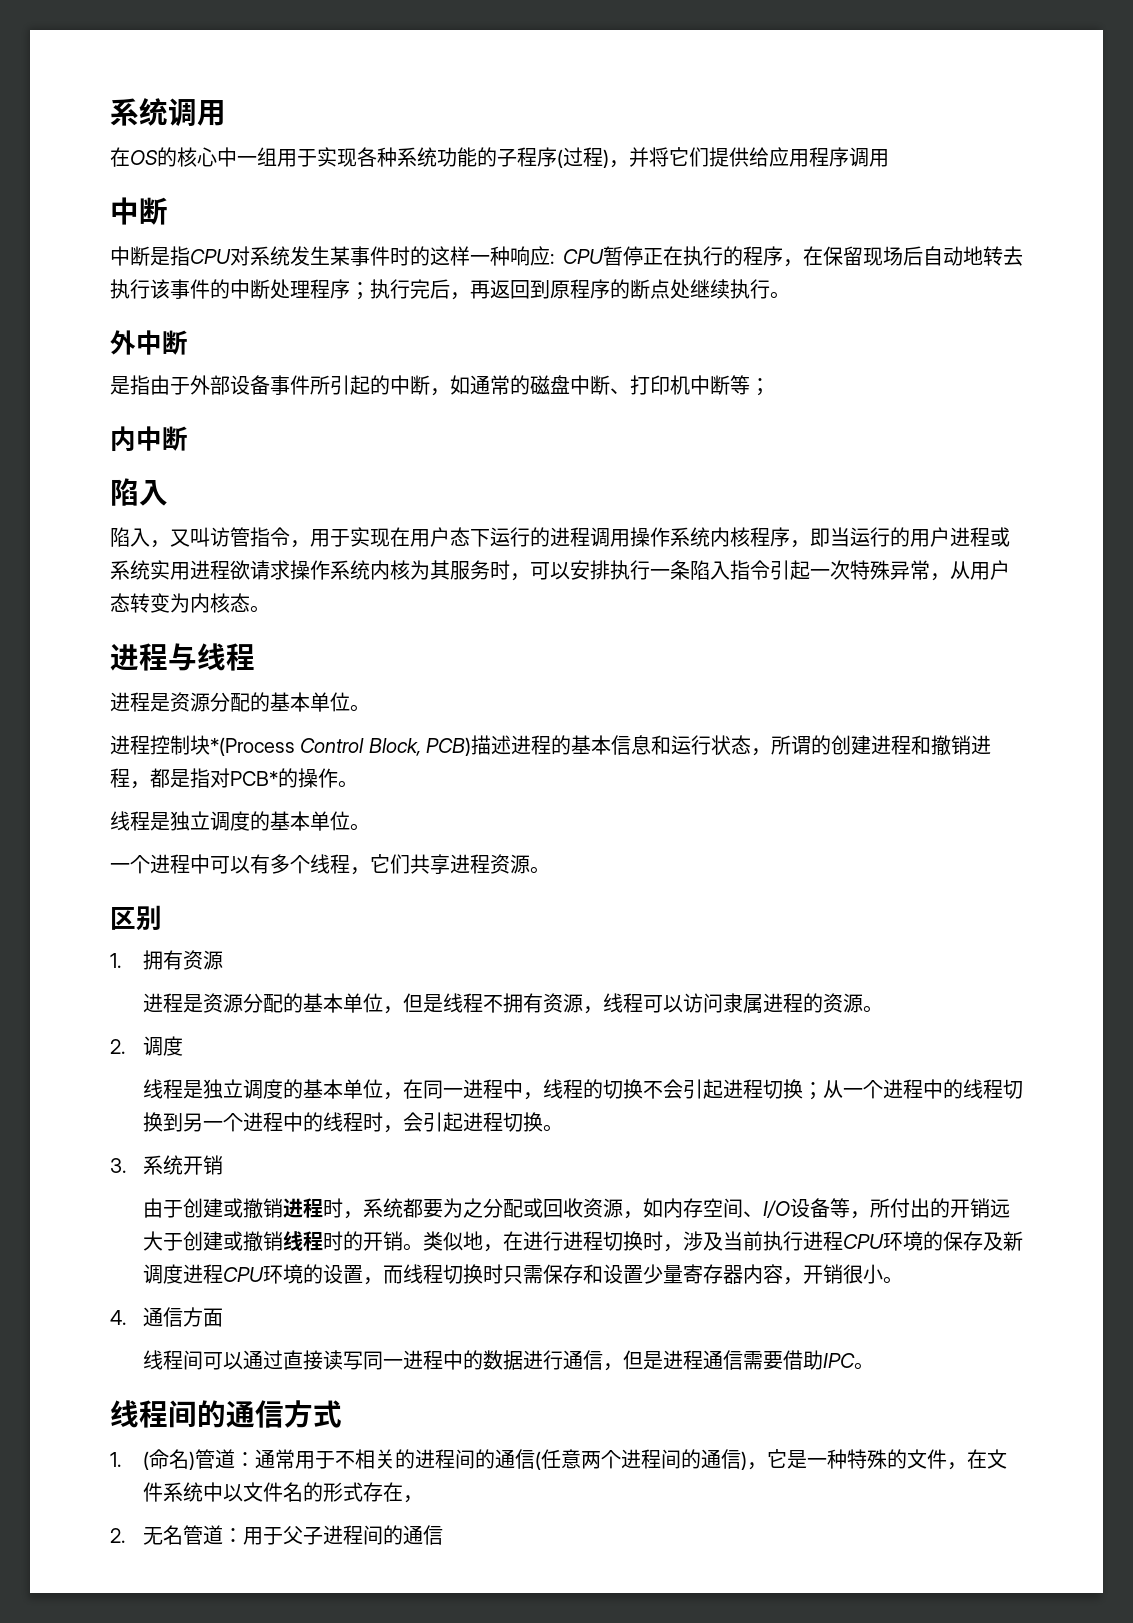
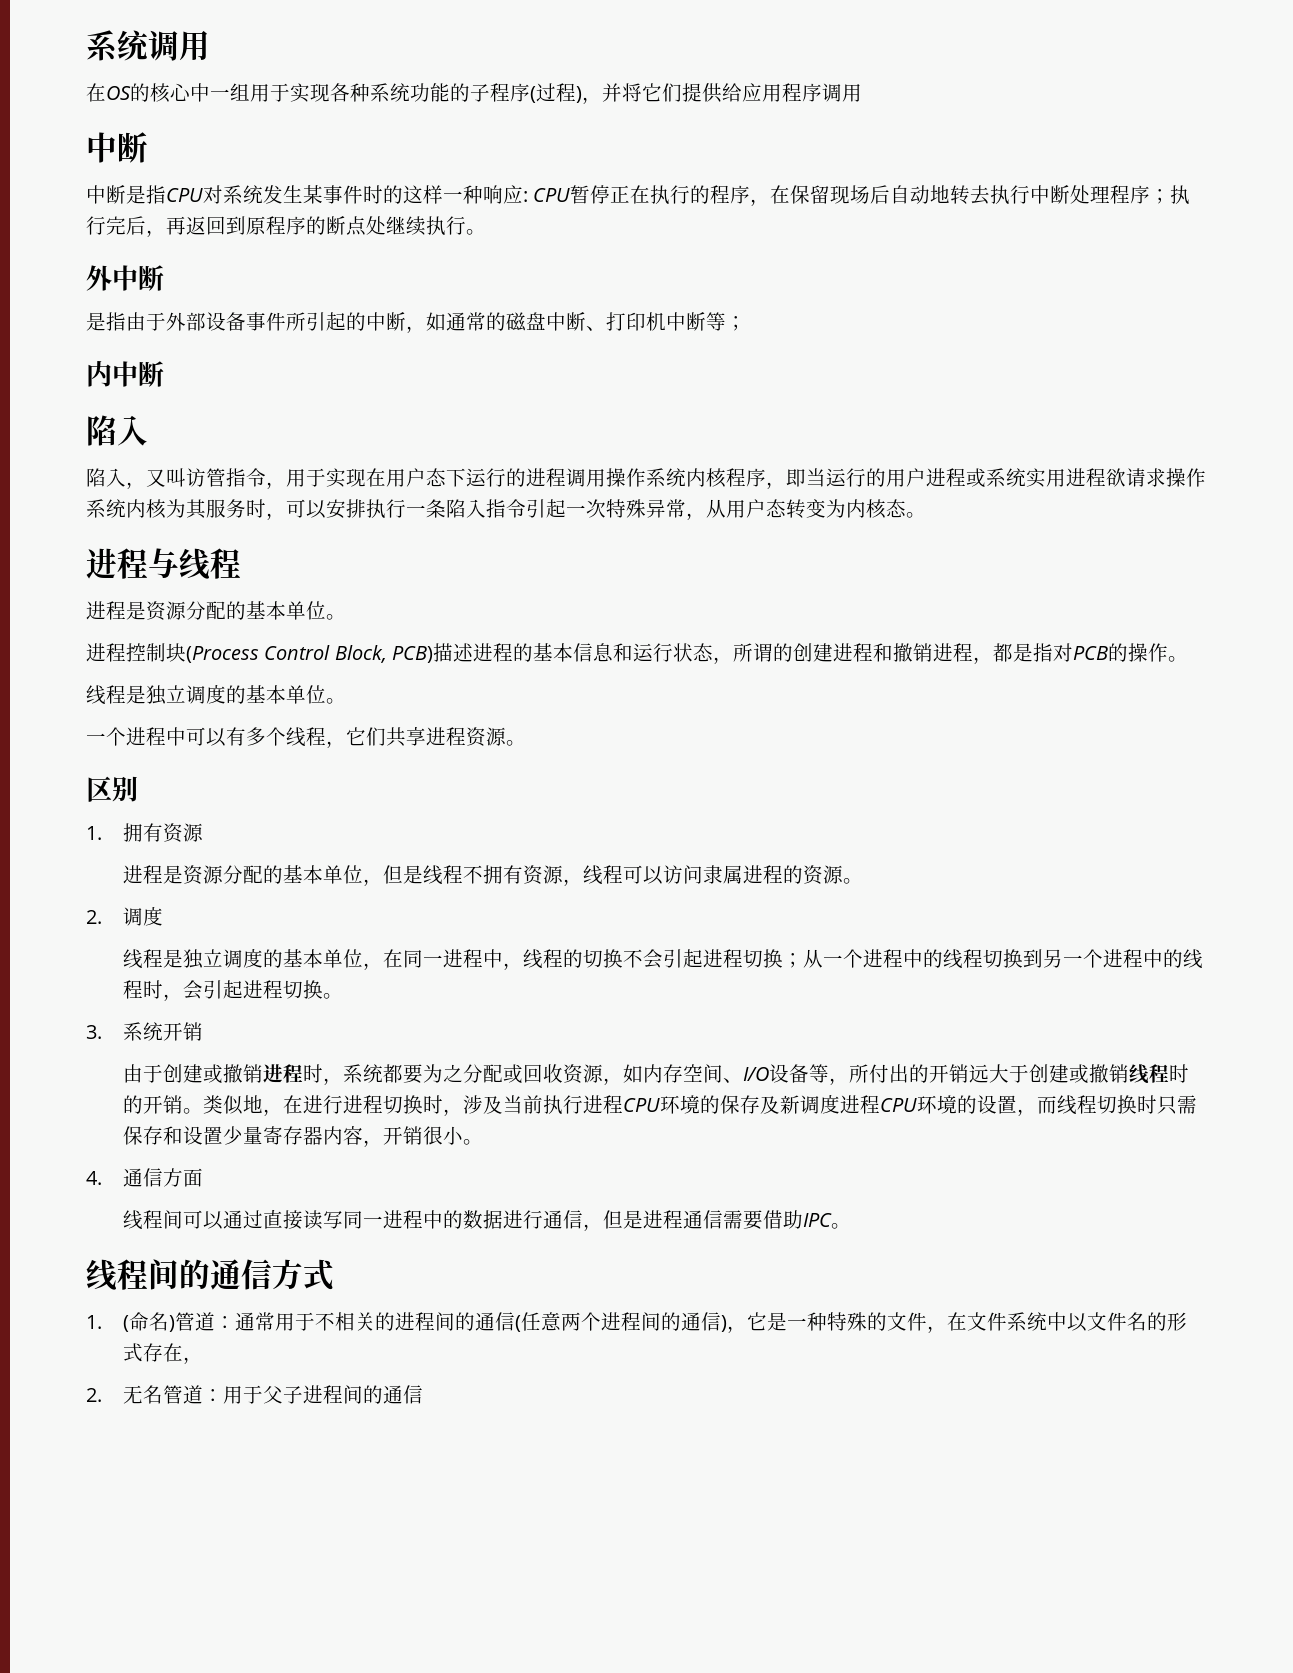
- 中断是指CPU对系统发生某事件时的这样一种响应: CPU暂停正在执行的程序，在保留现场后自动地转去执行该事件的中断处理程序；执行完后，再返回到原程序的断点处继续执行。
+ 中断是指CPU对系统发生某事件时的这样一种响应: CPU暂停正在执行的程序，在保留现场后自动地转去执行中断处理程序；执行完后，再返回到原程序的断点处继续执行。
- 进程控制块*(Process Control Block, PCB)描述进程的基本信息和运行状态，所谓的创建进程和撤销进程，都是指对PCB*的操作。
+ 进程控制块(Process Control Block, PCB)描述进程的基本信息和运行状态，所谓的创建进程和撤销进程，都是指对PCB的操作。

